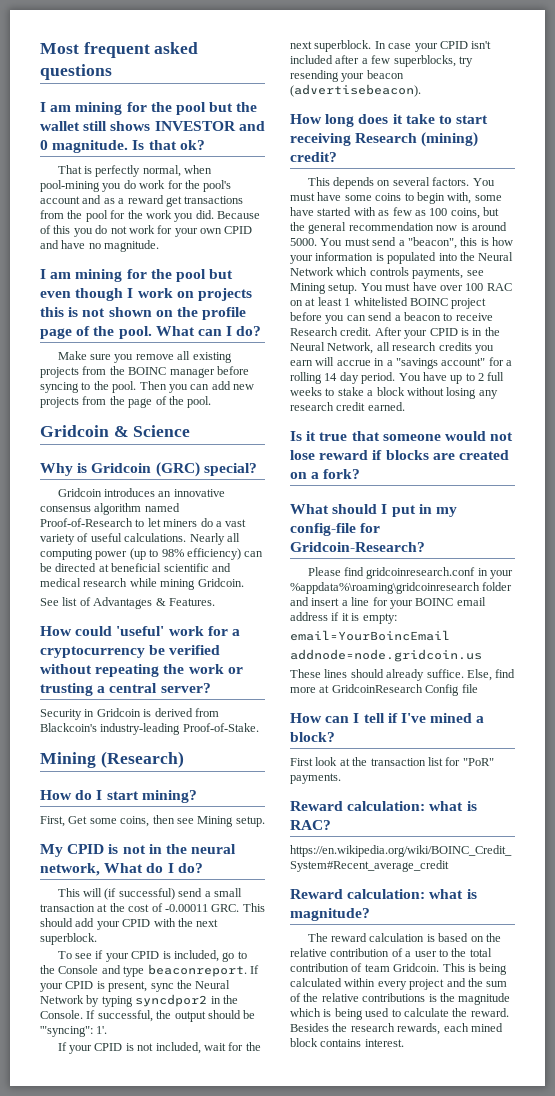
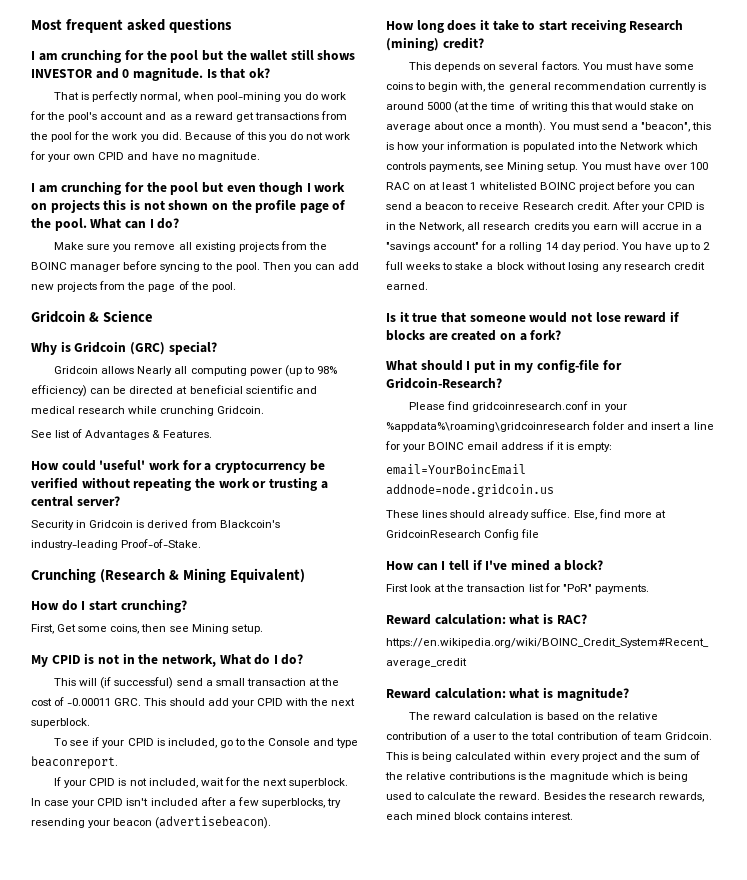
- I am mining for the pool but the wallet still shows INVESTOR and 0 magnitude.
+ I am crunching for the pool but the wallet still shows INVESTOR and 0 magnitude.
- I am mining for the pool but even though I work on projects this is not shown on the profile page of the pool.
+ I am crunching for the pool but even though I work on projects this is not shown on the profile page of the pool.
- Gridcoin introduces an innovative consensus algorithm named Proof-of-Research to let miners do a vast variety of useful calculations. Nearly all computing power (up to 98% efficiency) can be directed at beneficial scientific and medical research while mining Gridcoin.
+ Gridcoin allows Nearly all computing power (up to 98% efficiency) can be directed at beneficial scientific and medical research while crunching Gridcoin.
- Mining (Research)
+ Crunching (Research & Mining Equivalent)
- How do I start mining?
+ How do I start crunching?
- My CPID is not in the neural network, What do I do?
+ My CPID is not in the network, What do I do?
- If your CPID is present, sync the Neural Network by typing syncdpor2 in the Console. If successful, the output should be '"syncing": 1'.
- You must have some coins to begin with, some have started with as few as 100 coins, but the general recommendation now is around 5000.
+ You must have some coins to begin with, the general recommendation currently is around 5000 (at the time of writing this that would stake on average about once a month).
- You must send a "beacon", this is how your information is populated into the Neural Network which controls payments, see Mining setup.
+ You must send a "beacon", this is how your information is populated into the Network which controls payments, see Mining setup.
- After your CPID is in the Neural Network, all research credits you earn will accrue in a "savings account" for a rolling 14 day period.
+ After your CPID is in the Network, all research credits you earn will accrue in a "savings account" for a rolling 14 day period.

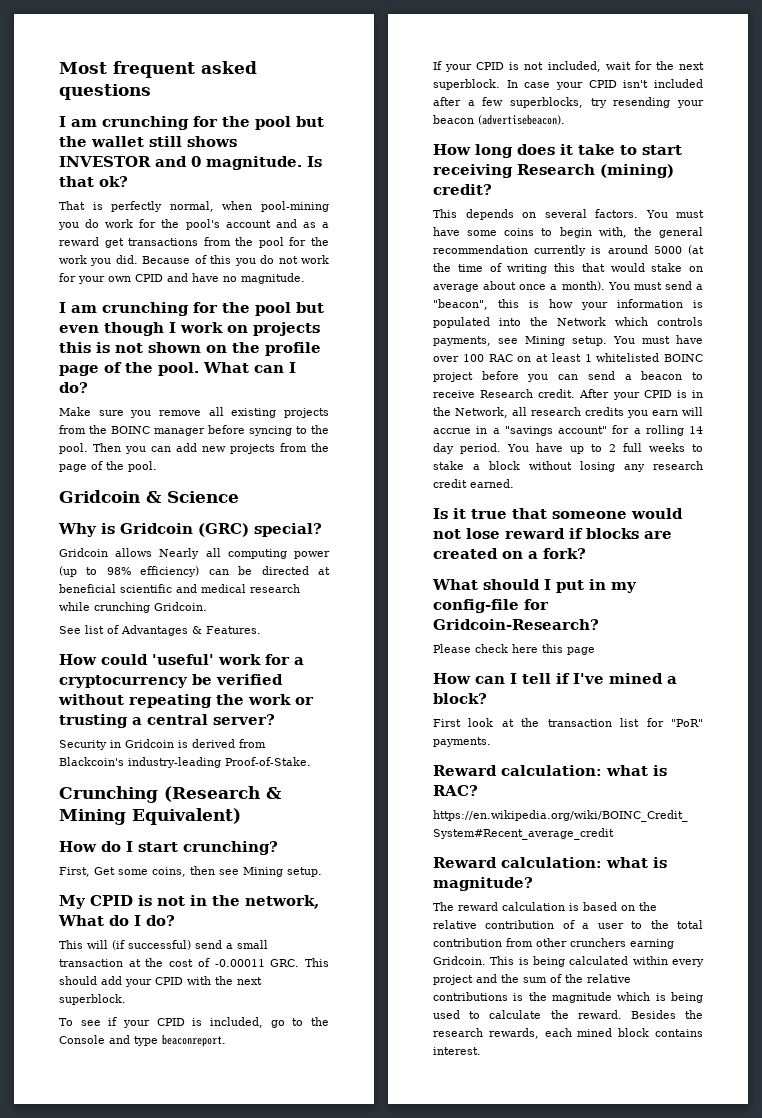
- Please find gridcoinresearch.conf in your %appdata%\roaming\gridcoinresearch folder and insert a line for your BOINC email address if it is empty:
- email=YourBoincEmail
- addnode=node.gridcoin.us
- These lines should already suffice. Else, find more at GridcoinResearch Config file
+ Please check here this page
- The reward calculation is based on the relative contribution of a user to the total contribution of team Gridcoin.
+ The reward calculation is based on the relative contribution of a user to the total contribution from other crunchers earning Gridcoin.

